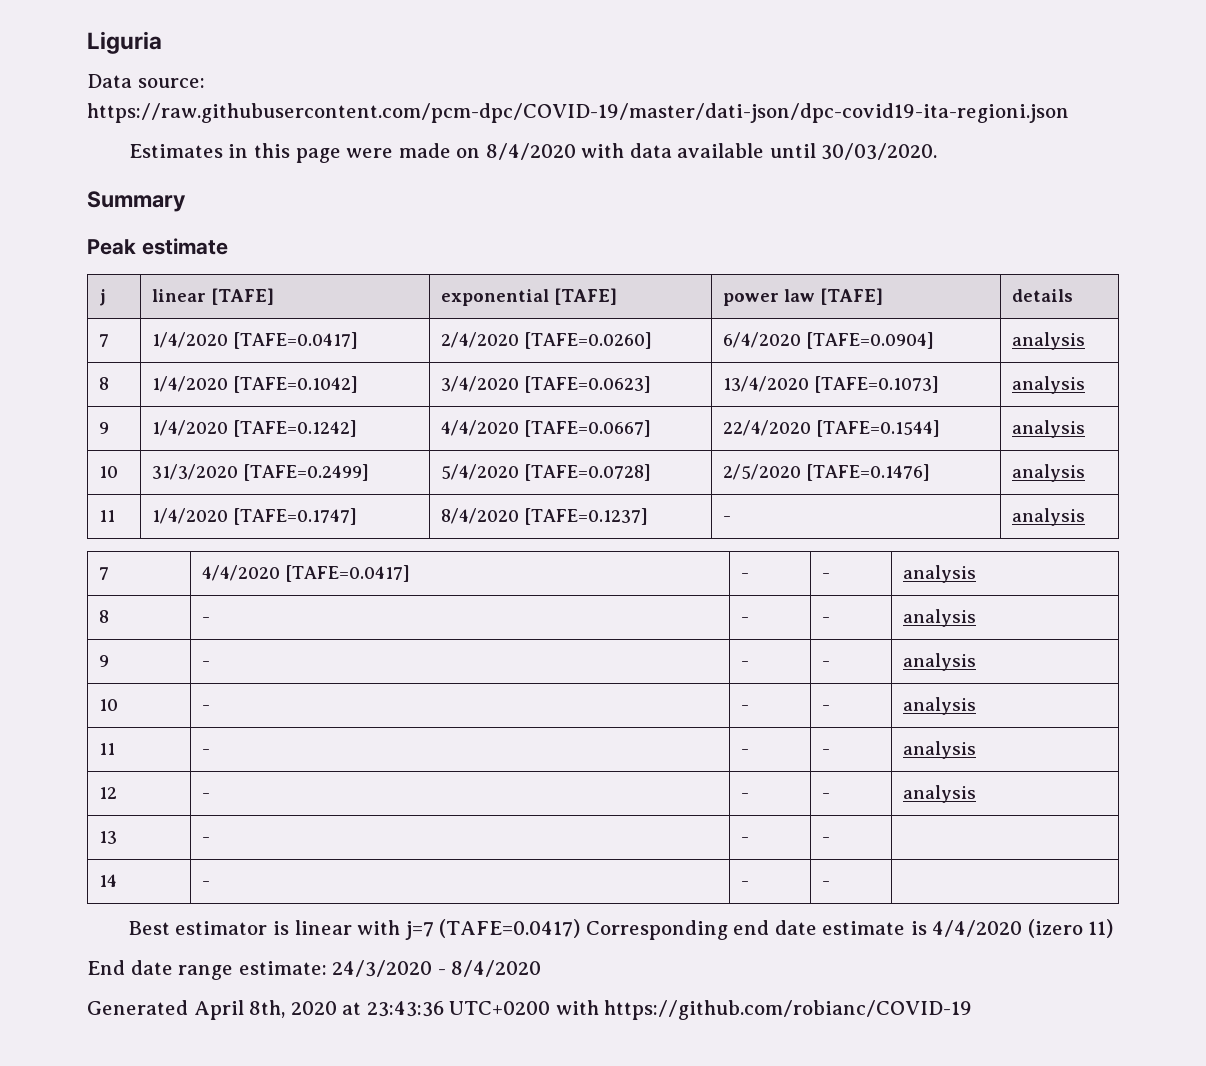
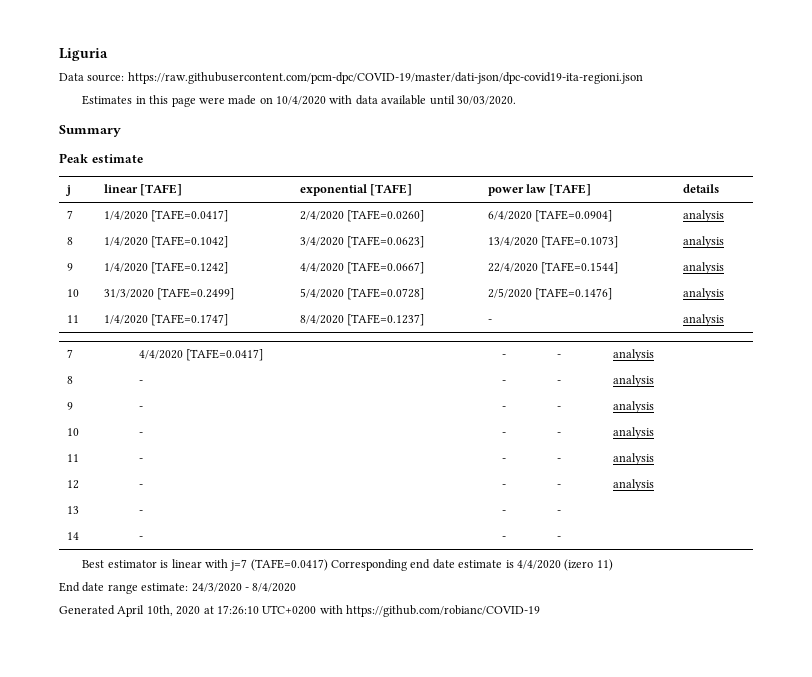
- Estimates in this page were made on 8/4/2020 with data available until 30/03/2020.
+ Estimates in this page were made on 10/4/2020 with data available until 30/03/2020.
- Generated April 8th, 2020 at 23:43:36 UTC+0200 with https://github.com/robianc/COVID-19
+ Generated April 10th, 2020 at 17:26:10 UTC+0200 with https://github.com/robianc/COVID-19

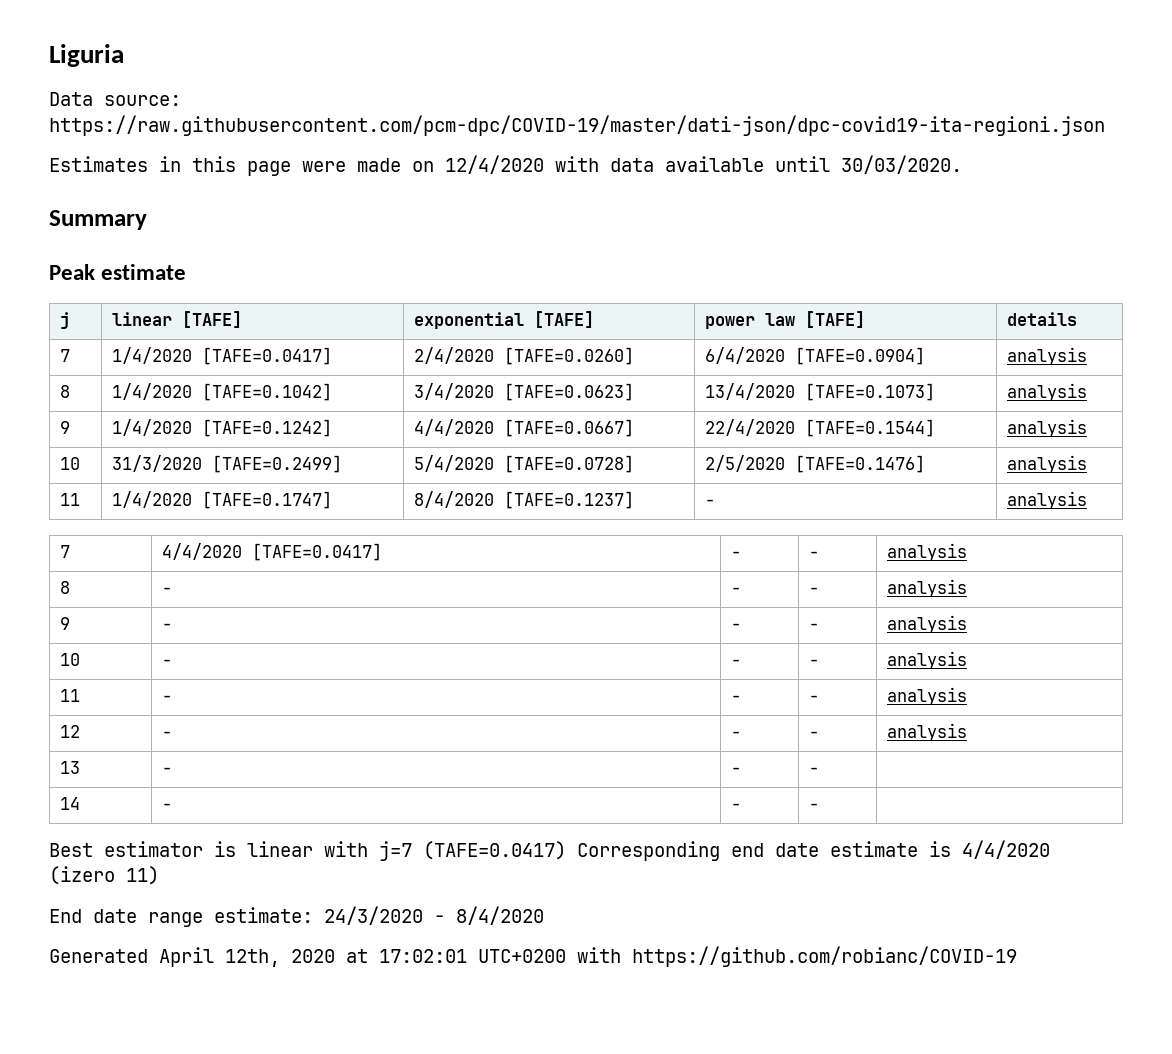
- Estimates in this page were made on 10/4/2020 with data available until 30/03/2020.
+ Estimates in this page were made on 12/4/2020 with data available until 30/03/2020.
- Generated April 10th, 2020 at 17:26:10 UTC+0200 with https://github.com/robianc/COVID-19
+ Generated April 12th, 2020 at 17:02:01 UTC+0200 with https://github.com/robianc/COVID-19

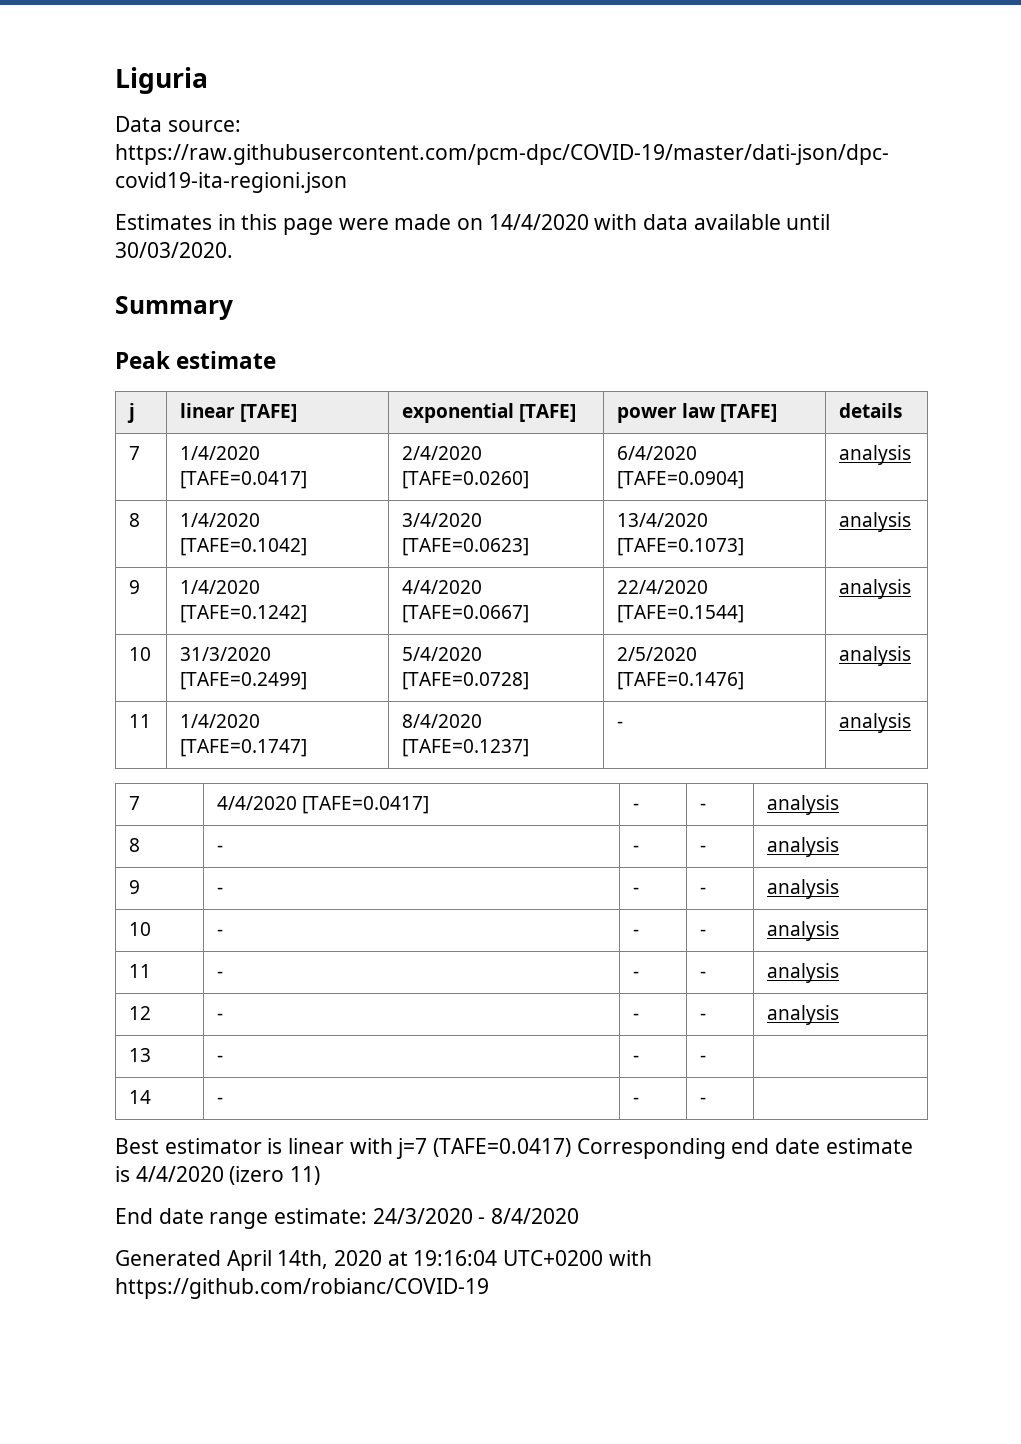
- Estimates in this page were made on 12/4/2020 with data available until 30/03/2020.
+ Estimates in this page were made on 14/4/2020 with data available until 30/03/2020.
- Generated April 12th, 2020 at 17:02:01 UTC+0200 with https://github.com/robianc/COVID-19
+ Generated April 14th, 2020 at 19:16:04 UTC+0200 with https://github.com/robianc/COVID-19

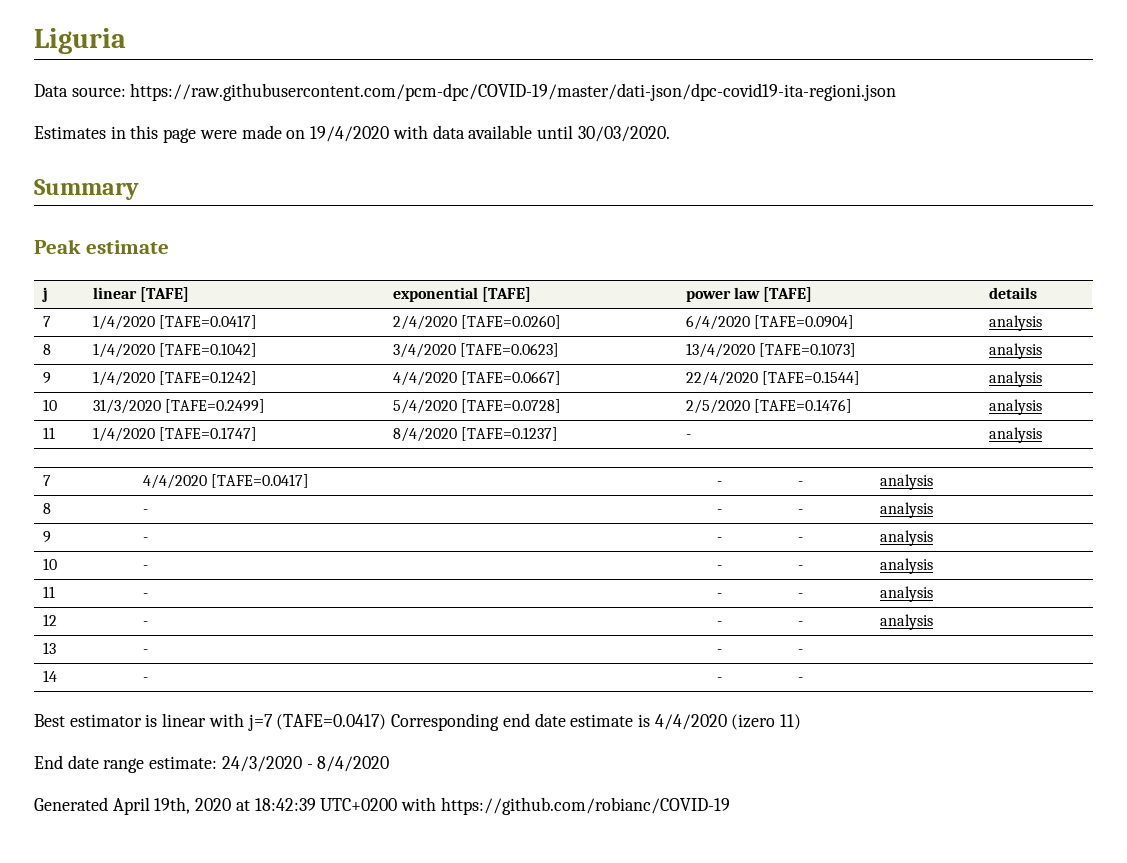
- Estimates in this page were made on 14/4/2020 with data available until 30/03/2020.
+ Estimates in this page were made on 19/4/2020 with data available until 30/03/2020.
- Generated April 14th, 2020 at 19:16:04 UTC+0200 with https://github.com/robianc/COVID-19
+ Generated April 19th, 2020 at 18:42:39 UTC+0200 with https://github.com/robianc/COVID-19

